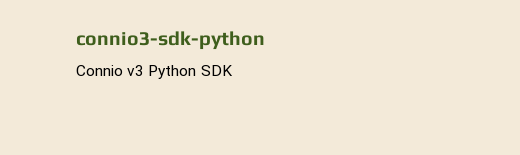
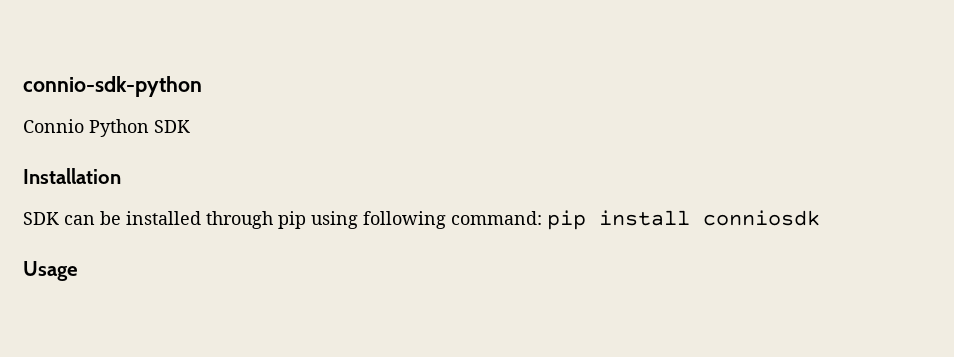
- connio3-sdk-python
+ connio-sdk-python
- Connio v3 Python SDK
+ Connio Python SDK
+ Installation
+ SDK can be installed through pip using following command: pip install conniosdk
+ Usage

